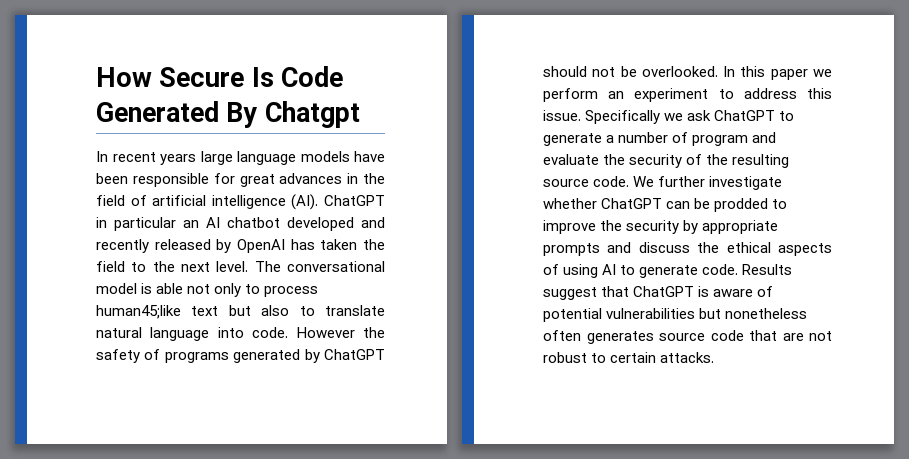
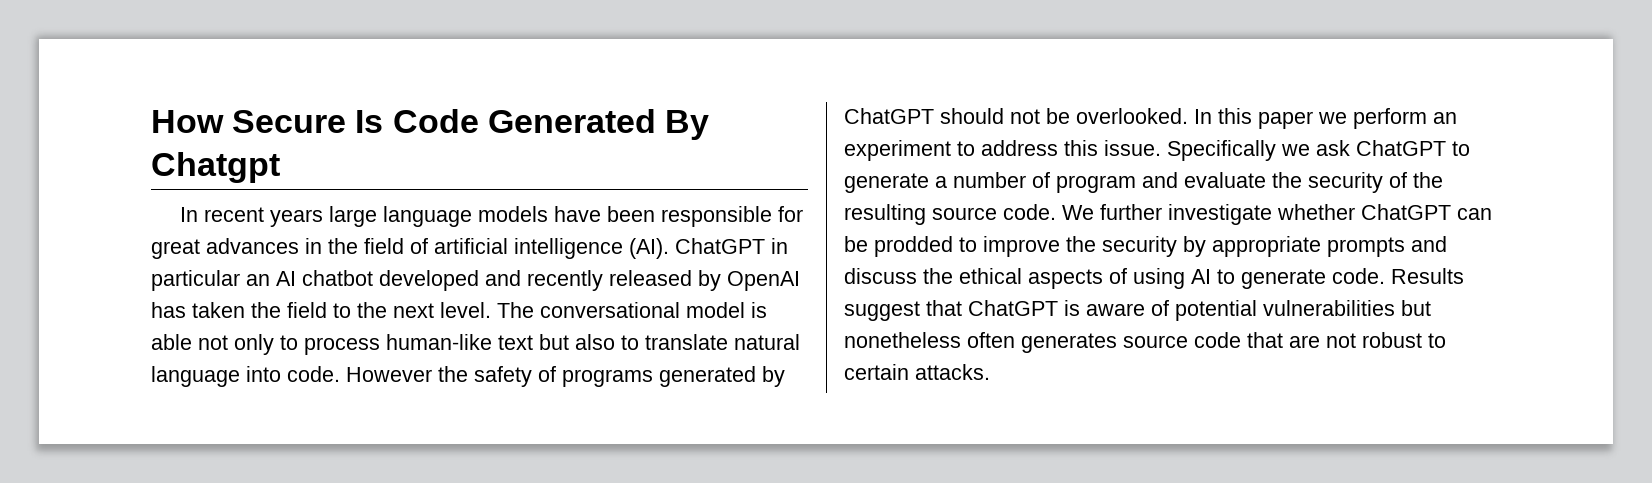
- The conversational model is able not only to process human45;like text but also to translate natural language into code.
+ The conversational model is able not only to process human-like text but also to translate natural language into code.

